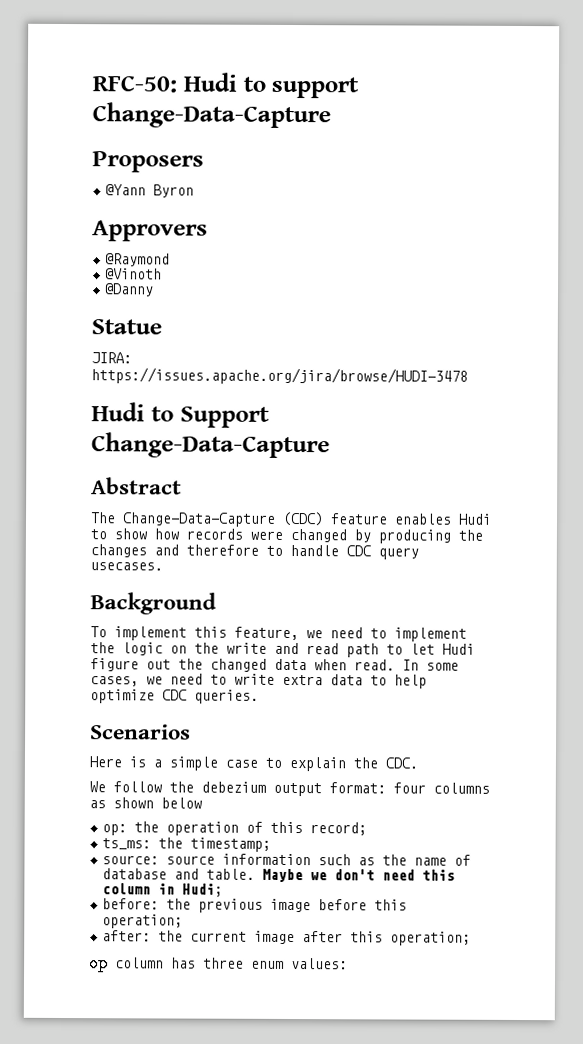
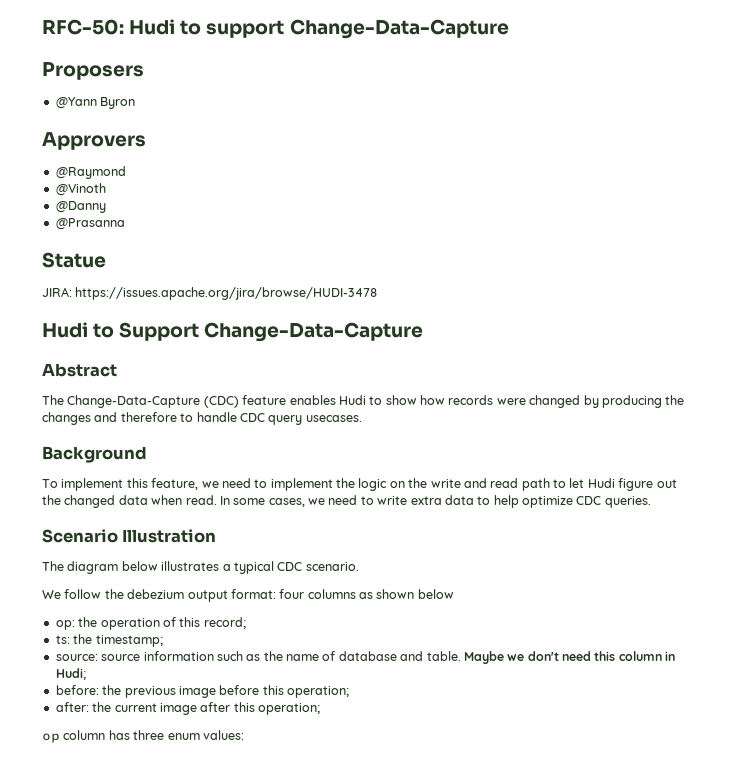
+ @Prasanna
- Scenarios
- Here is a simple case to explain the CDC.
+ Scenario Illustration
+ The diagram below illustrates a typical CDC scenario.
- ts_ms: the timestamp;
+ ts: the timestamp;

